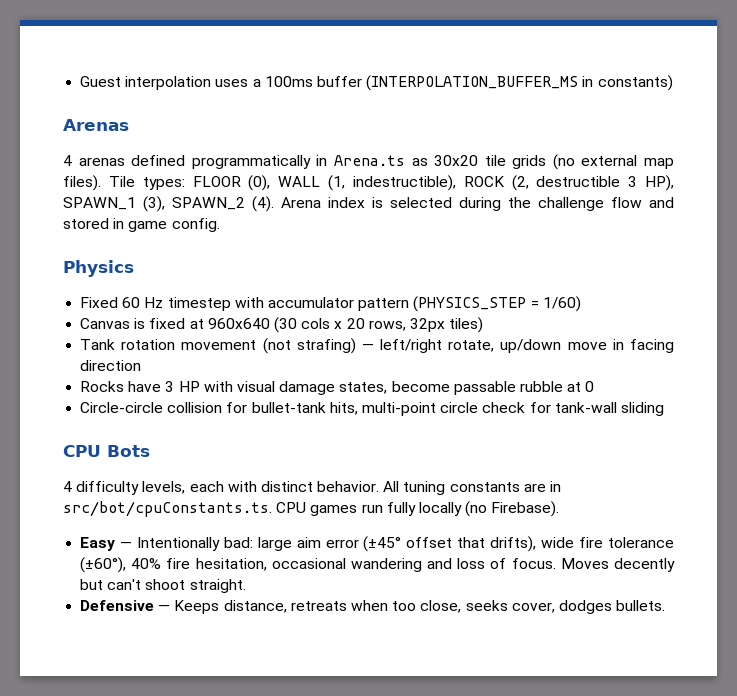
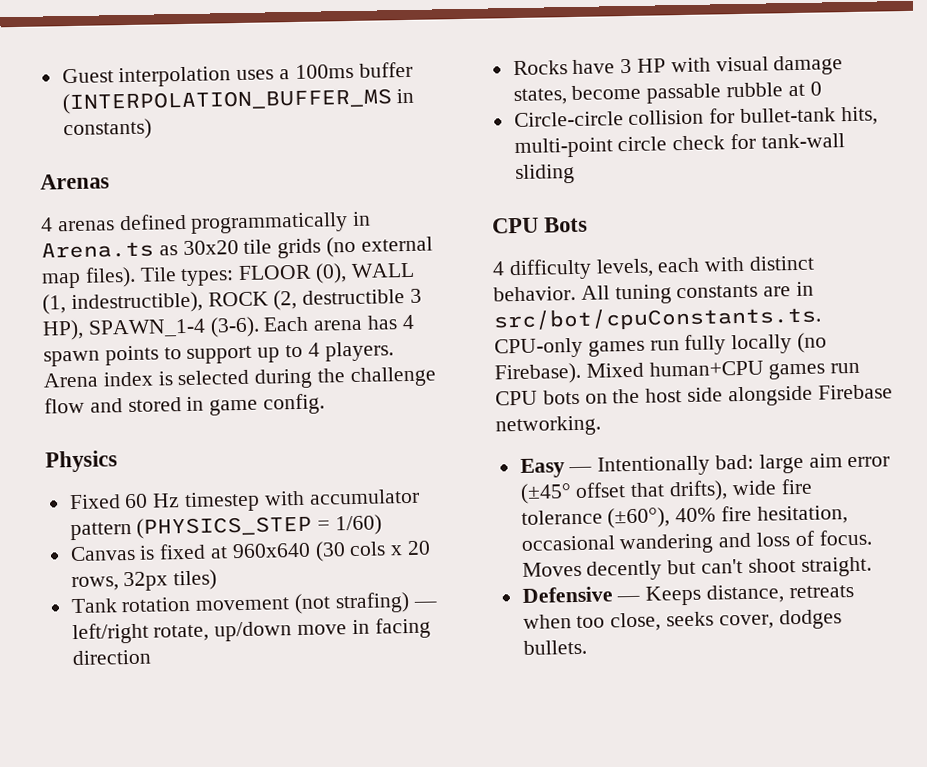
- Tile types: FLOOR (0), WALL (1, indestructible), ROCK (2, destructible 3 HP), SPAWN_1 (3), SPAWN_2 (4).
+ Tile types: FLOOR (0), WALL (1, indestructible), ROCK (2, destructible 3 HP), SPAWN_1-4 (3-6). Each arena has 4 spawn points to support up to 4 players.
- All tuning constants are in src/bot/cpuConstants.ts. CPU games run fully locally (no Firebase).
+ All tuning constants are in src/bot/cpuConstants.ts. CPU-only games run fully locally (no Firebase). Mixed human+CPU games run CPU bots on the host side alongside Firebase networking.

